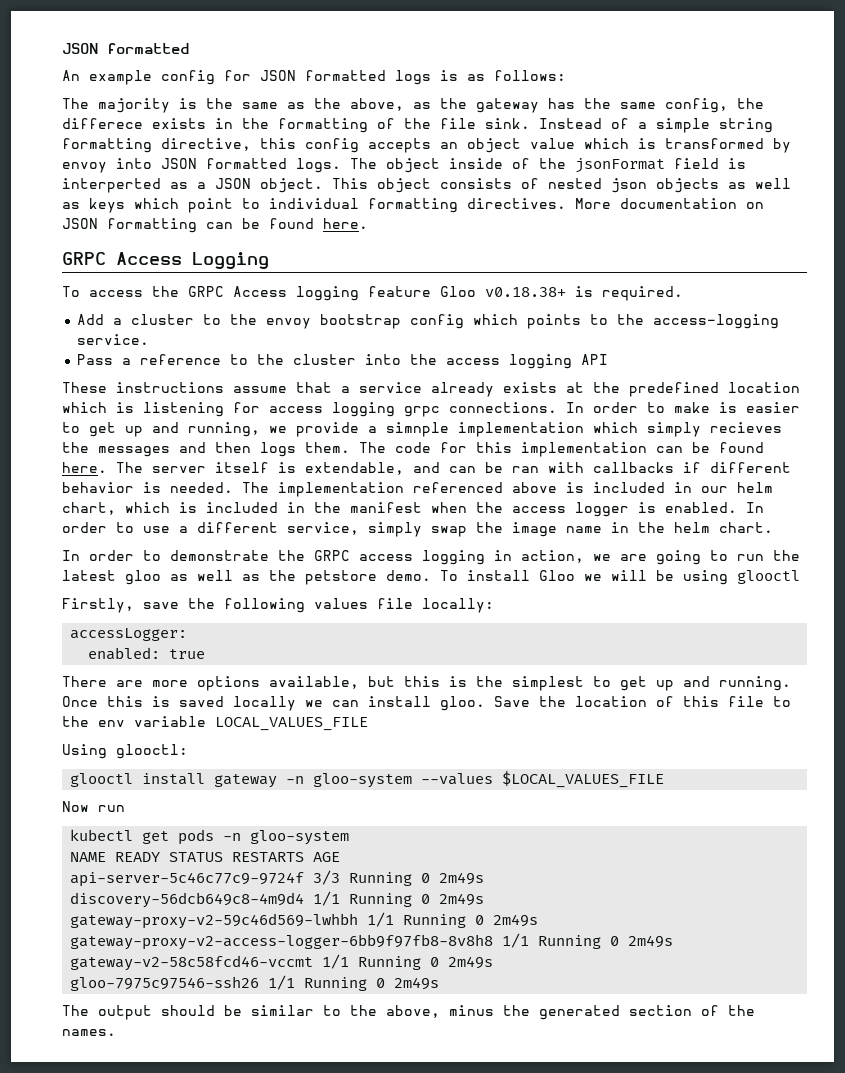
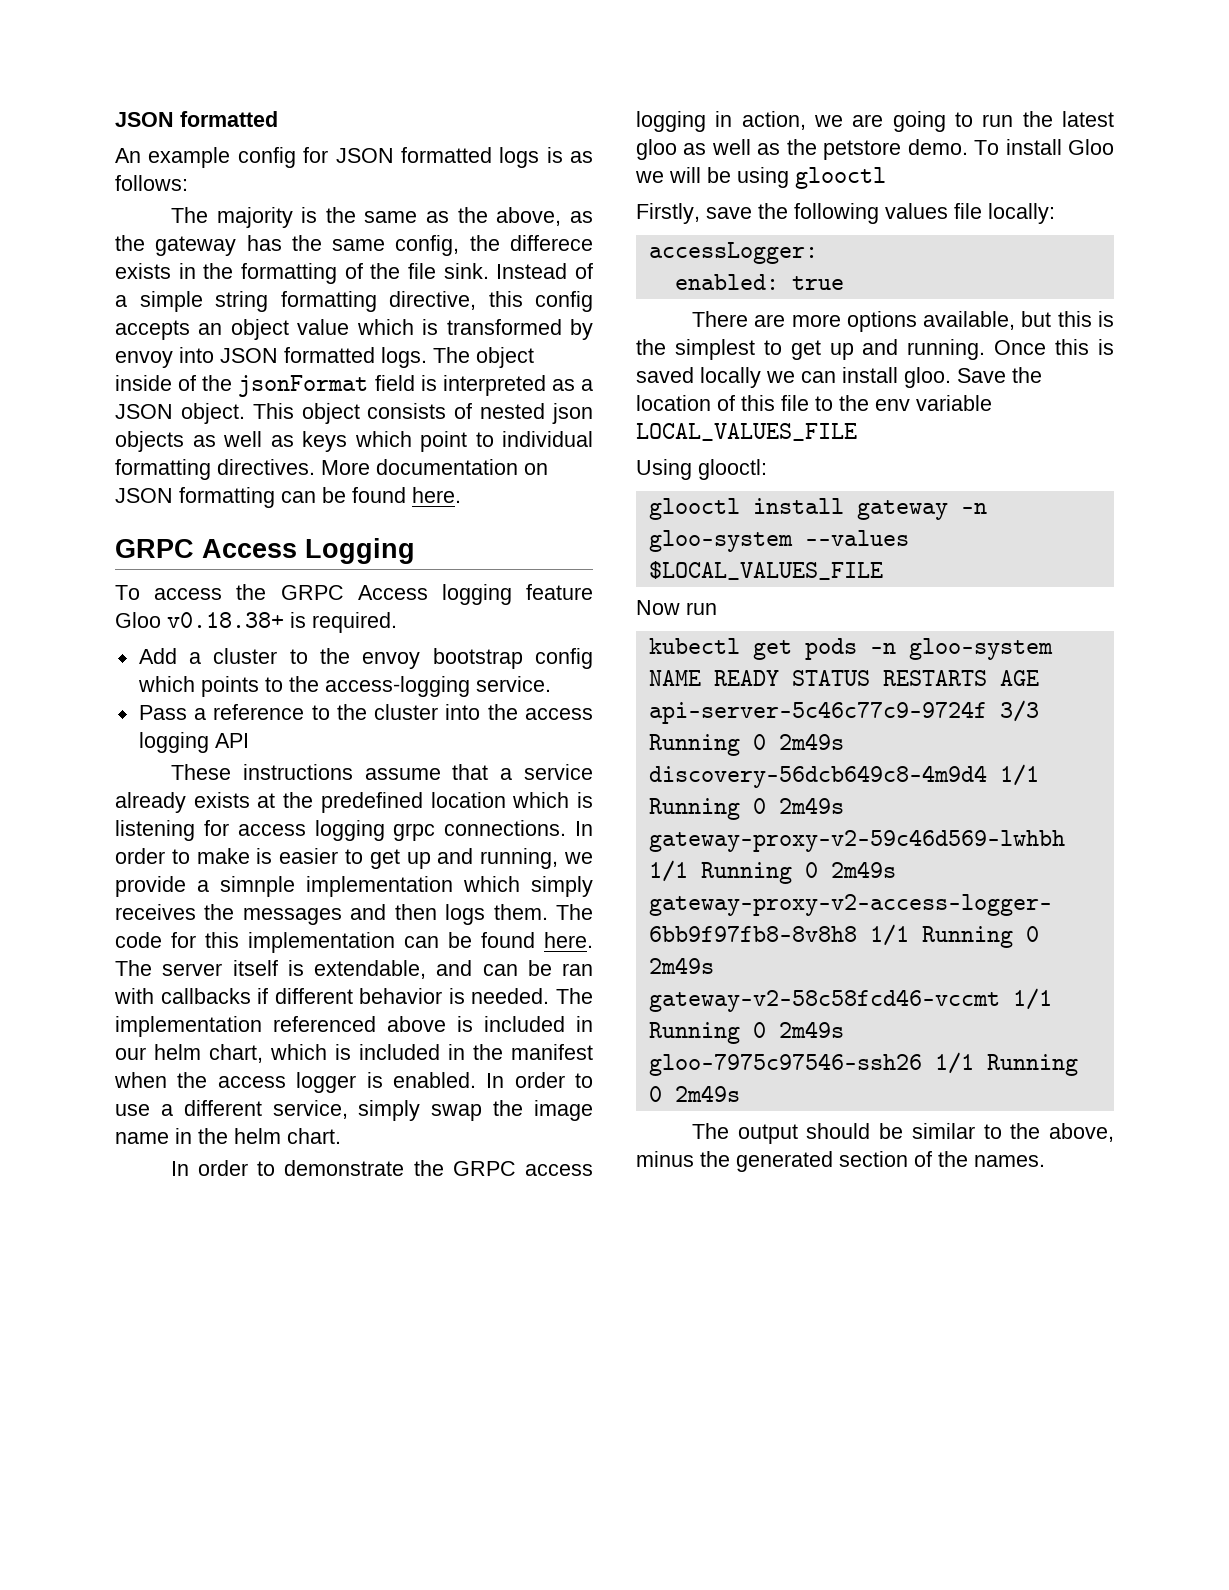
- The object inside of the jsonFormat field is interperted as a JSON object.
+ The object inside of the jsonFormat field is interpreted as a JSON object.
- In order to make is easier to get up and running, we provide a simnple implementation which simply recieves the messages and then logs them.
+ In order to make is easier to get up and running, we provide a simnple implementation which simply receives the messages and then logs them.

